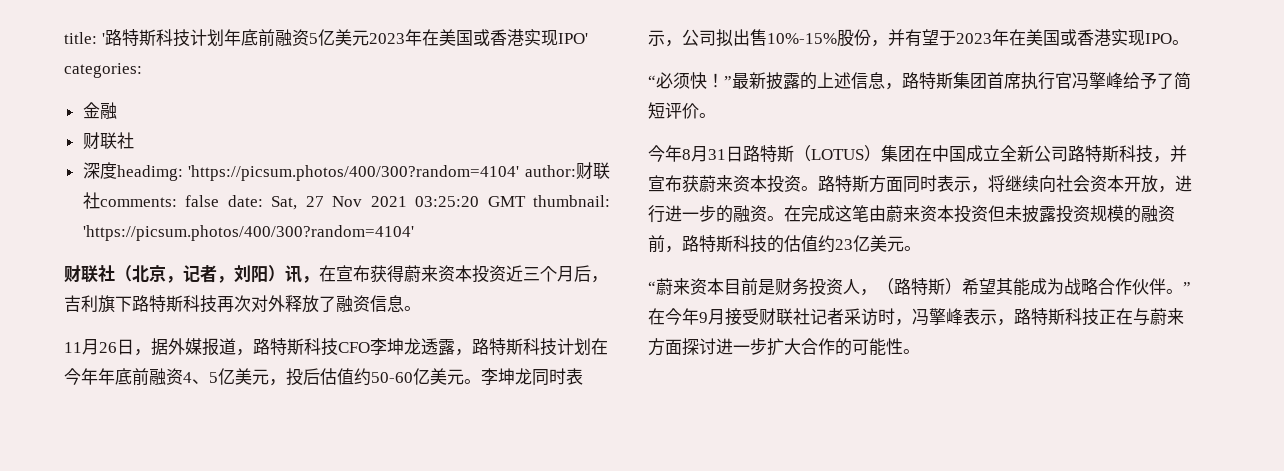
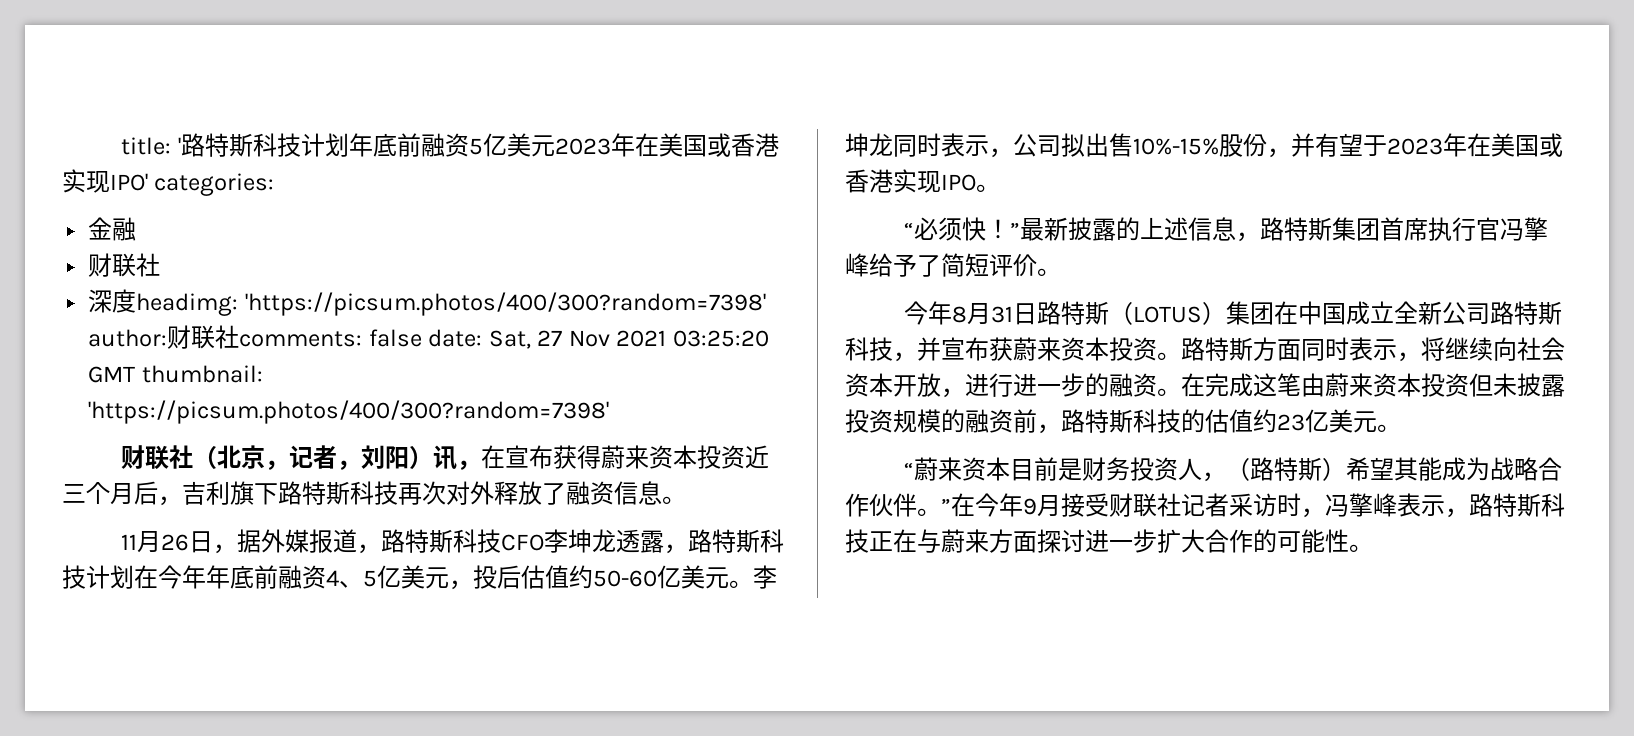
- 深度headimg: 'https://picsum.photos/400/300?random=4104' author:财联社comments: false date: Sat, 27 Nov 2021 03:25:20 GMT thumbnail: 'https://picsum.photos/400/300?random=4104'
+ 深度headimg: 'https://picsum.photos/400/300?random=7398' author:财联社comments: false date: Sat, 27 Nov 2021 03:25:20 GMT thumbnail: 'https://picsum.photos/400/300?random=7398'

